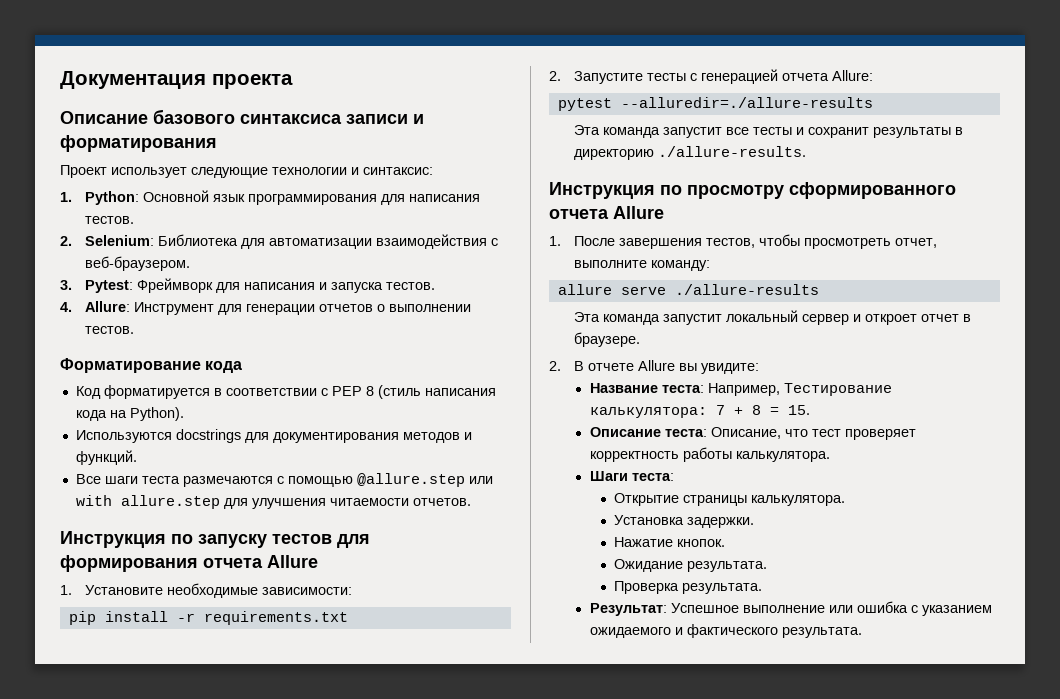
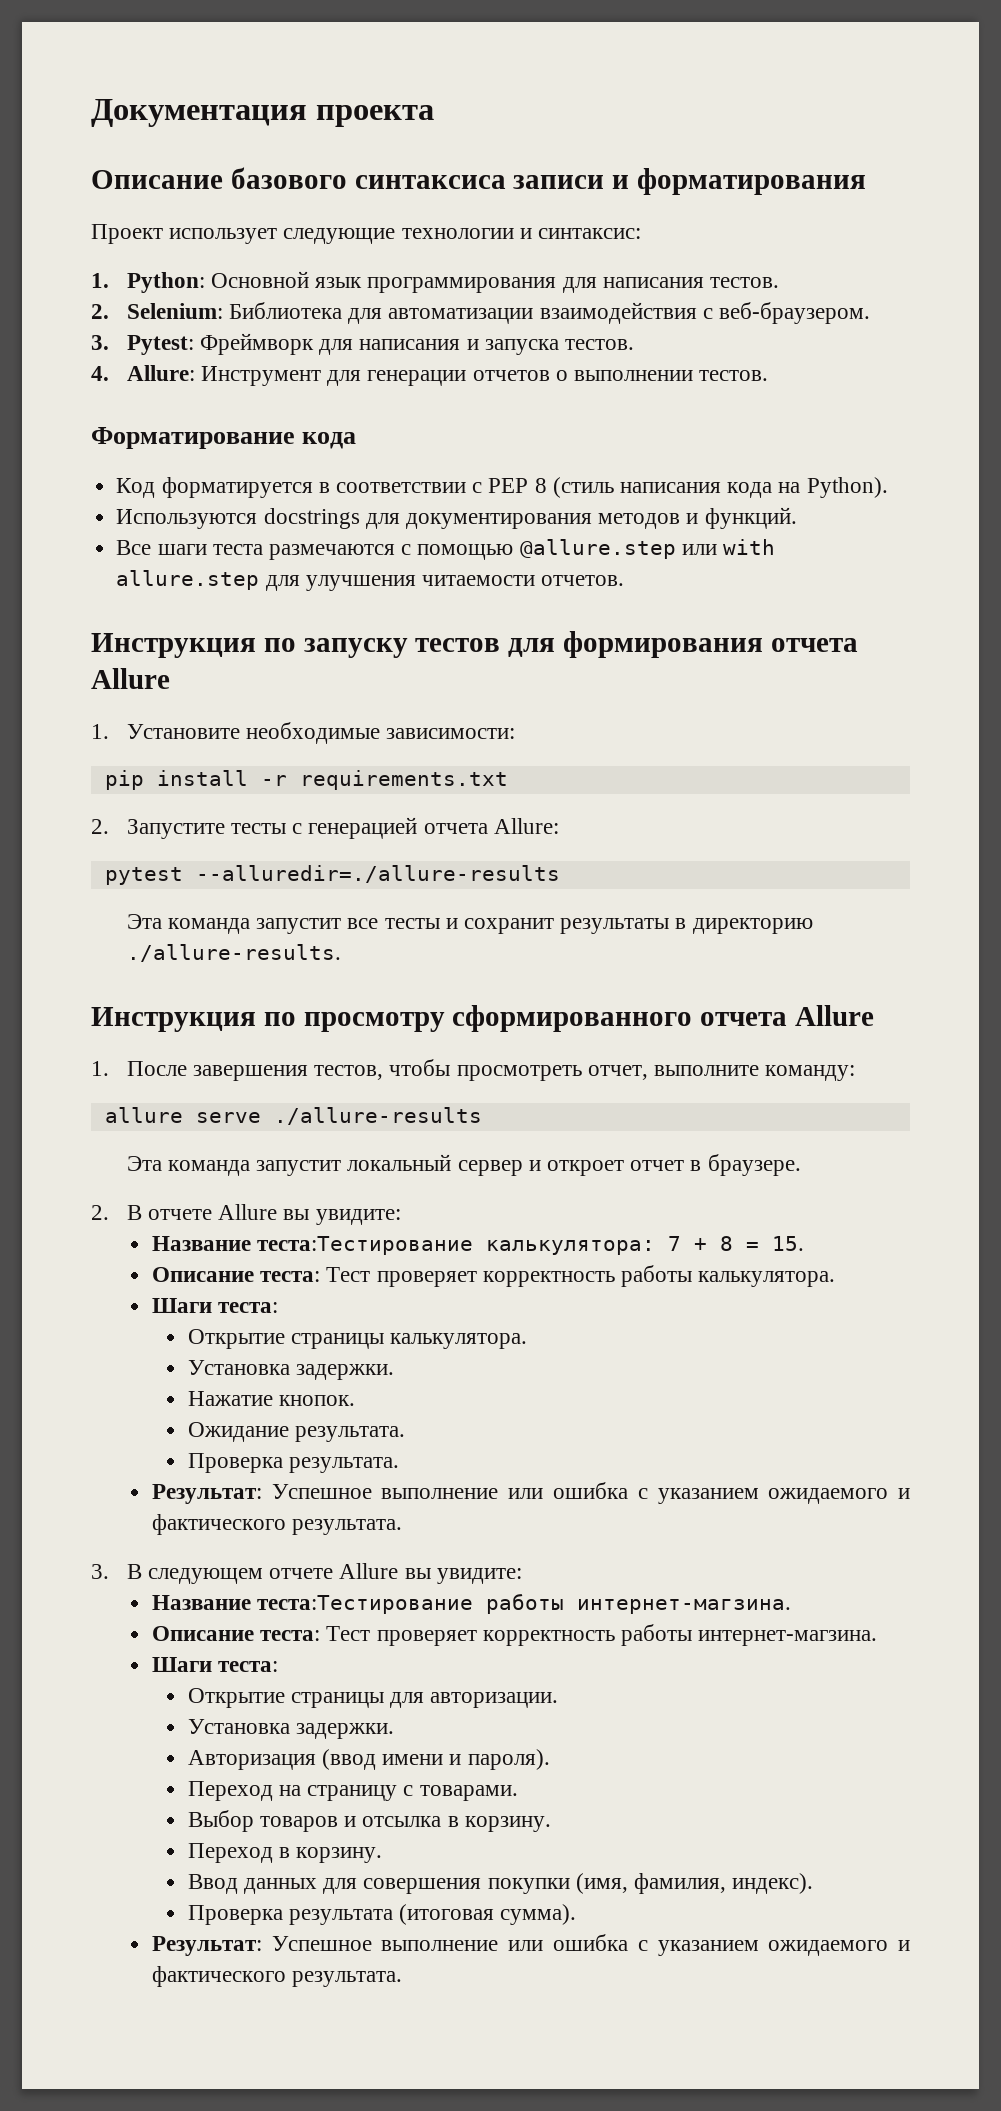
- Название теста: Например, Тестирование калькулятора: 7 + 8 = 15.
+ Название теста:Тестирование калькулятора: 7 + 8 = 15.
- Описание теста: Описание, что тест проверяет корректность работы калькулятора.
+ Описание теста: Тест проверяет корректность работы калькулятора.
+ 3. В следующем отчете Allure вы увидите:
+ Название теста:Тестирование работы интернет-магзина.
+ Описание теста: Тест проверяет корректность работы интернет-магзина.
+ Шаги теста:
+ Открытие страницы для авторизации.
+ Установка задержки.
+ Авторизация (ввод имени и пароля).
+ Переход на страницу с товарами.
+ Выбор товаров и отсылка в корзину.
+ Переход в корзину.
+ Ввод данных для совершения покупки (имя, фамилия, индекс).
+ Проверка результата (итоговая сумма).
+ Результат: Успешное выполнение или ошибка с указанием ожидаемого и фактического результата.

